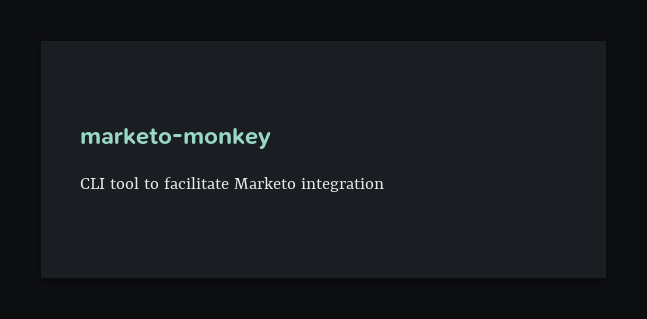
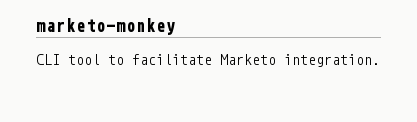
- CLI tool to facilitate Marketo integration
+ CLI tool to facilitate Marketo integration.

